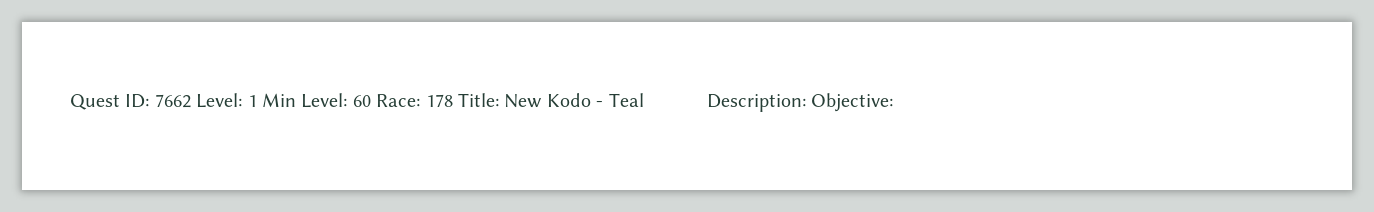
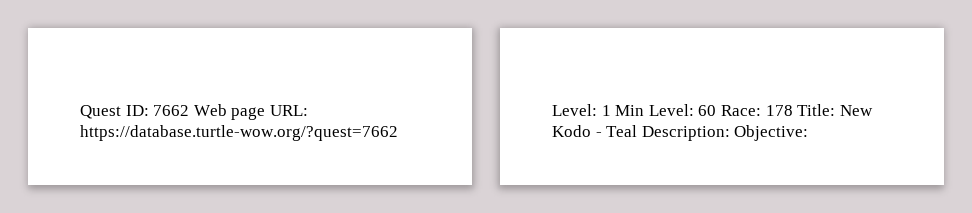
- Quest ID: 7662 Level: 1 Min Level: 60 Race: 178 Title: New Kodo - Teal Description: Objective:
+ Quest ID: 7662 Web page URL: https://database.turtle-wow.org/?quest=7662 Level: 1 Min Level: 60 Race: 178 Title: New Kodo - Teal Description: Objective:

